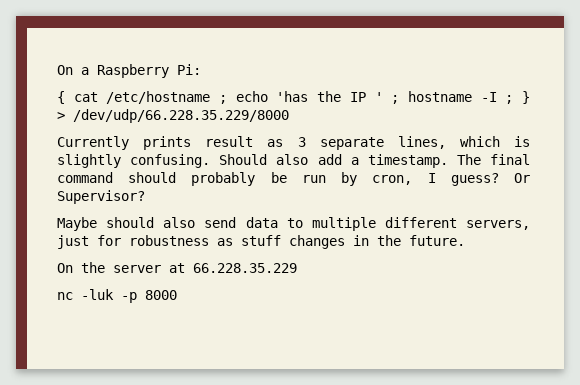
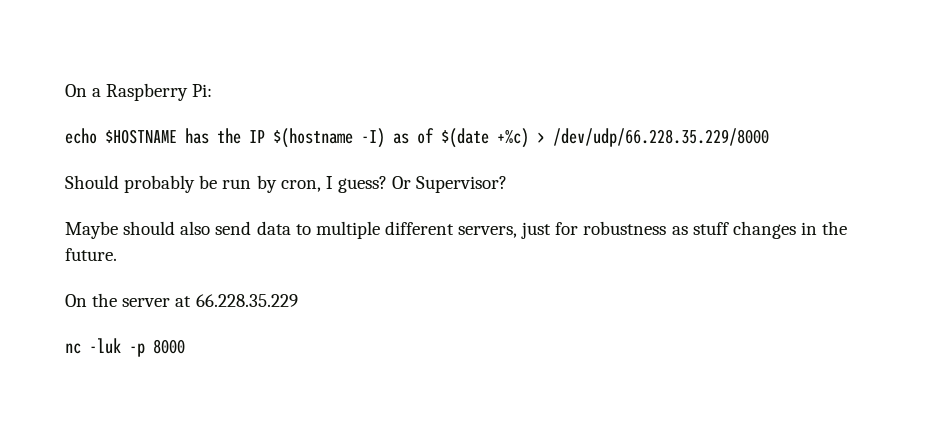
- { cat /etc/hostname ; echo 'has the IP ' ; hostname -I ; } > /dev/udp/66.228.35.229/8000
- Currently prints result as 3 separate lines, which is slightly confusing. Should also add a timestamp. The final command should probably be run by cron, I guess?
+ echo $HOSTNAME has the IP $(hostname -I) as of $(date +%c) > /dev/udp/66.228.35.229/8000
+ Should probably be run by cron, I guess?

